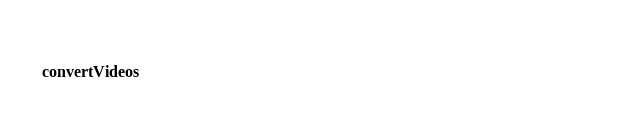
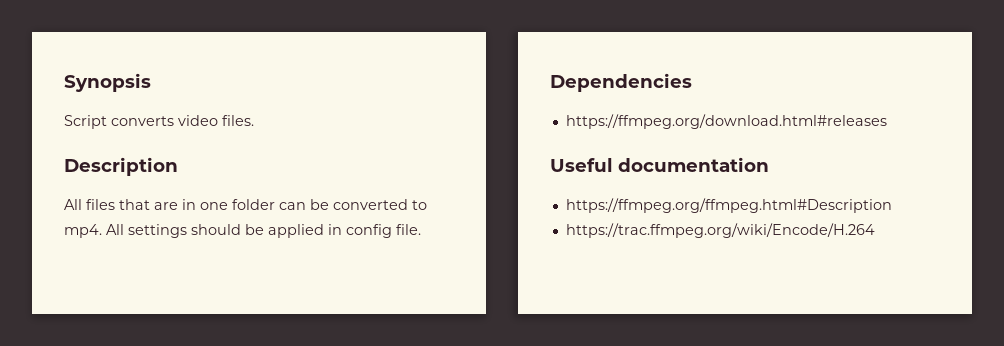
- convertVideos
+ Synopsis
+ Script converts video files.
+ Description
+ All files that are in one folder can be converted to mp4. All settings should be applied in config file.
+ Dependencies
+ https://ffmpeg.org/download.html#releases
+ Useful documentation
+ https://ffmpeg.org/ffmpeg.html#Description
+ https://trac.ffmpeg.org/wiki/Encode/H.264

